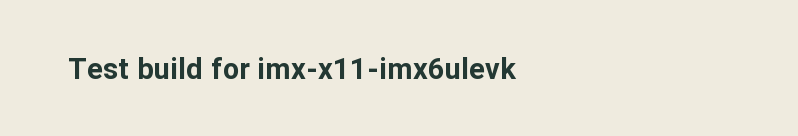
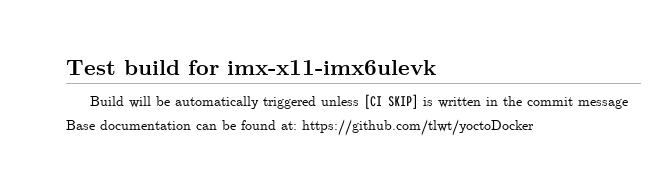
+ Build will be automatically triggered unless [CI SKIP] is written in the commit message
+ Base documentation can be found at: https://github.com/tlwt/yoctoDocker

